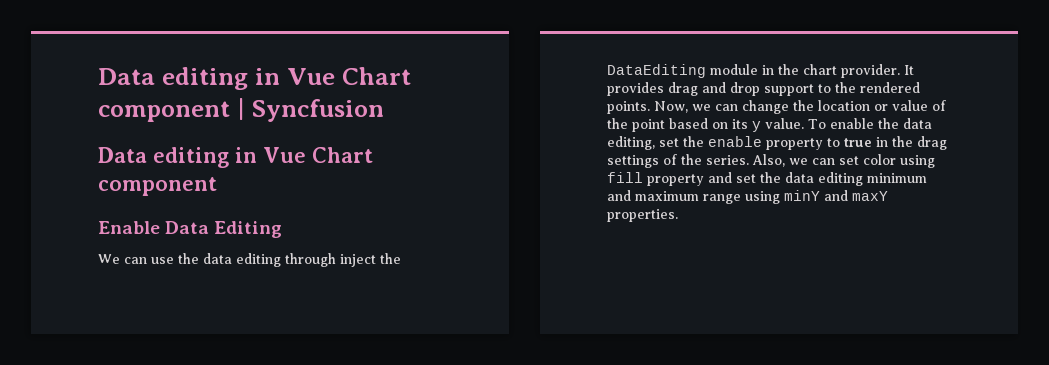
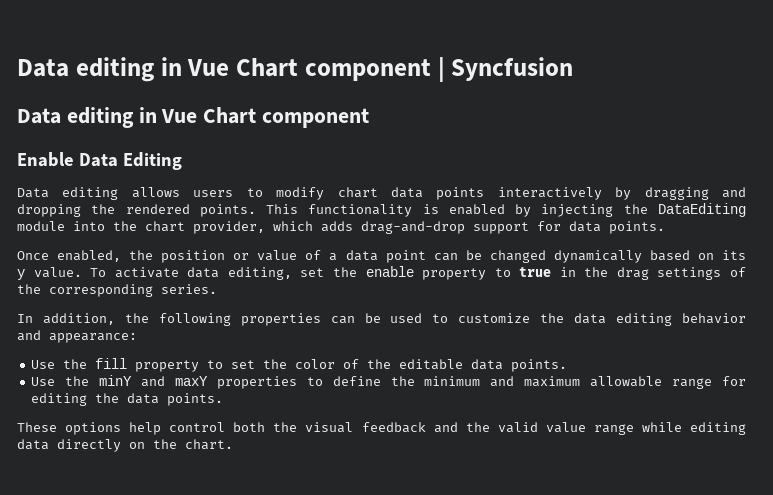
- We can use the data editing through inject the DataEditing module in the chart provider. It provides drag and drop support to the rendered points. Now, we can change the location or value of the point based on its y value.
+ Data editing allows users to modify chart data points interactively by dragging and dropping the rendered points. This functionality is enabled by injecting the DataEditing module into the chart provider, which adds drag-and-drop support for data points.
+ Once enabled, the position or value of a data point can be changed dynamically based on its y value.
- To enable the data editing, set the enable property to true in the drag settings of the series. Also, we can set color using fill property and set the data editing minimum and maximum range using minY and maxY properties.
+ To activate data editing, set the enable property to true in the drag settings of the corresponding series.
+ In addition, the following properties can be used to customize the data editing behavior and appearance:
+ Use the fill property to set the color of the editable data points.
+ Use the minY and maxY properties to define the minimum and maximum allowable range for editing the data points.
+ These options help control both the visual feedback and the valid value range while editing data directly on the chart.

